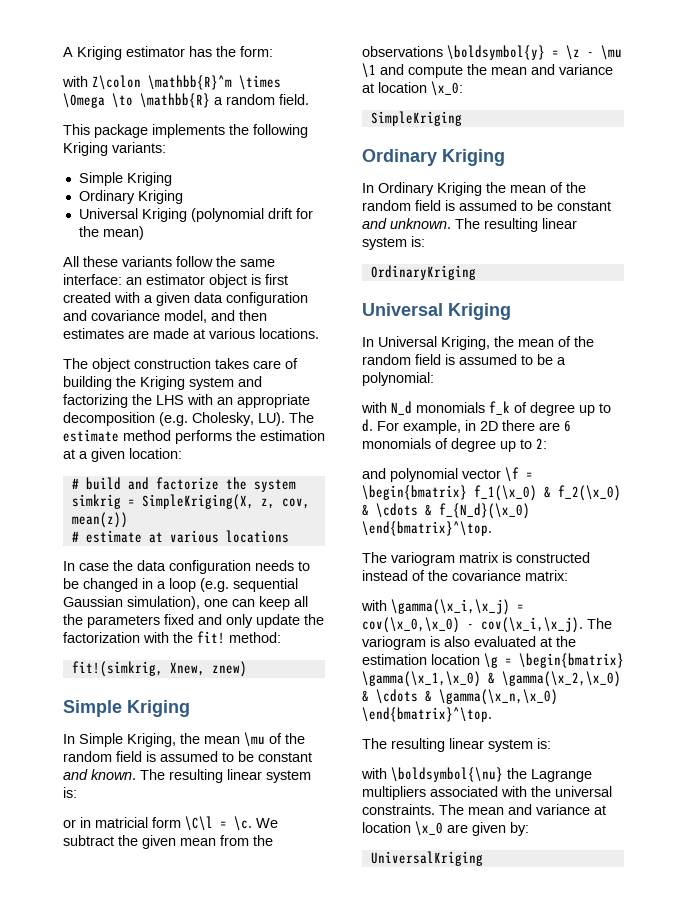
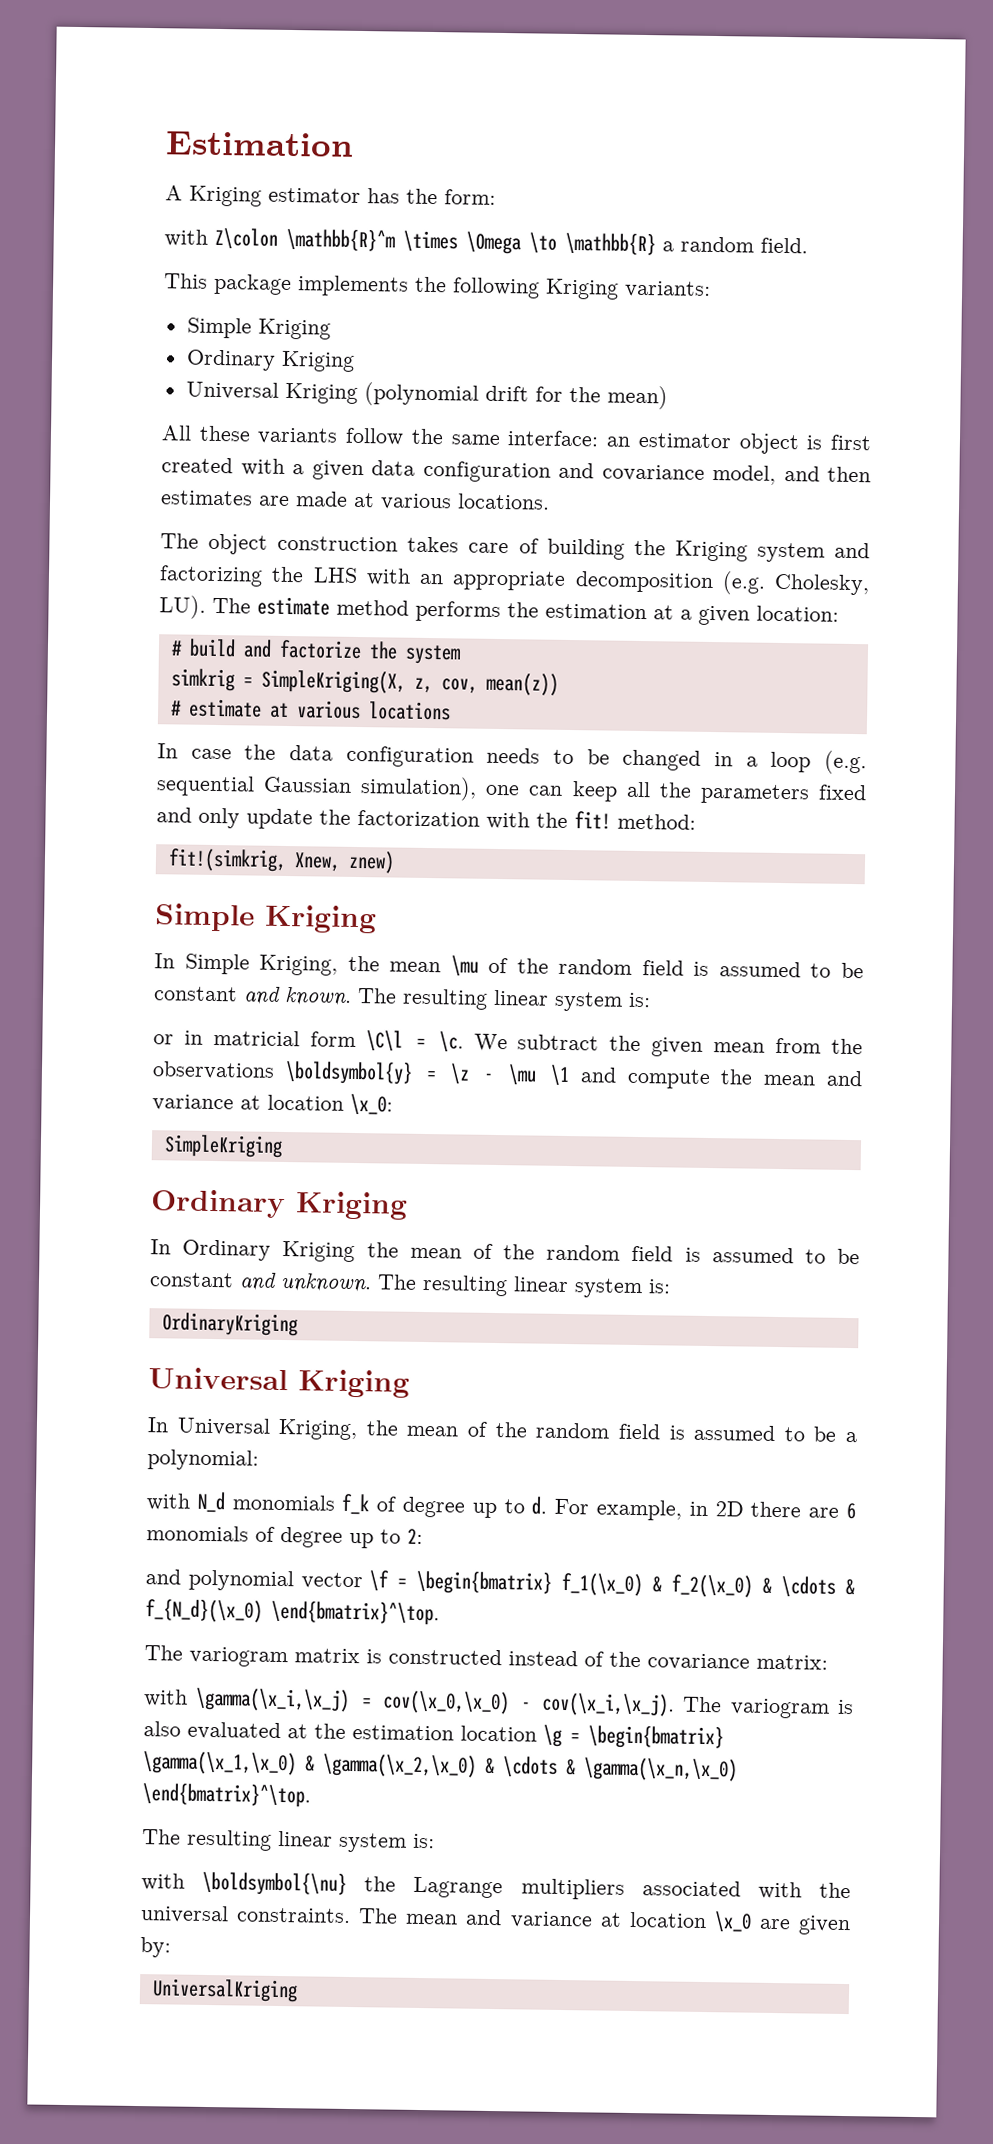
+ Estimation

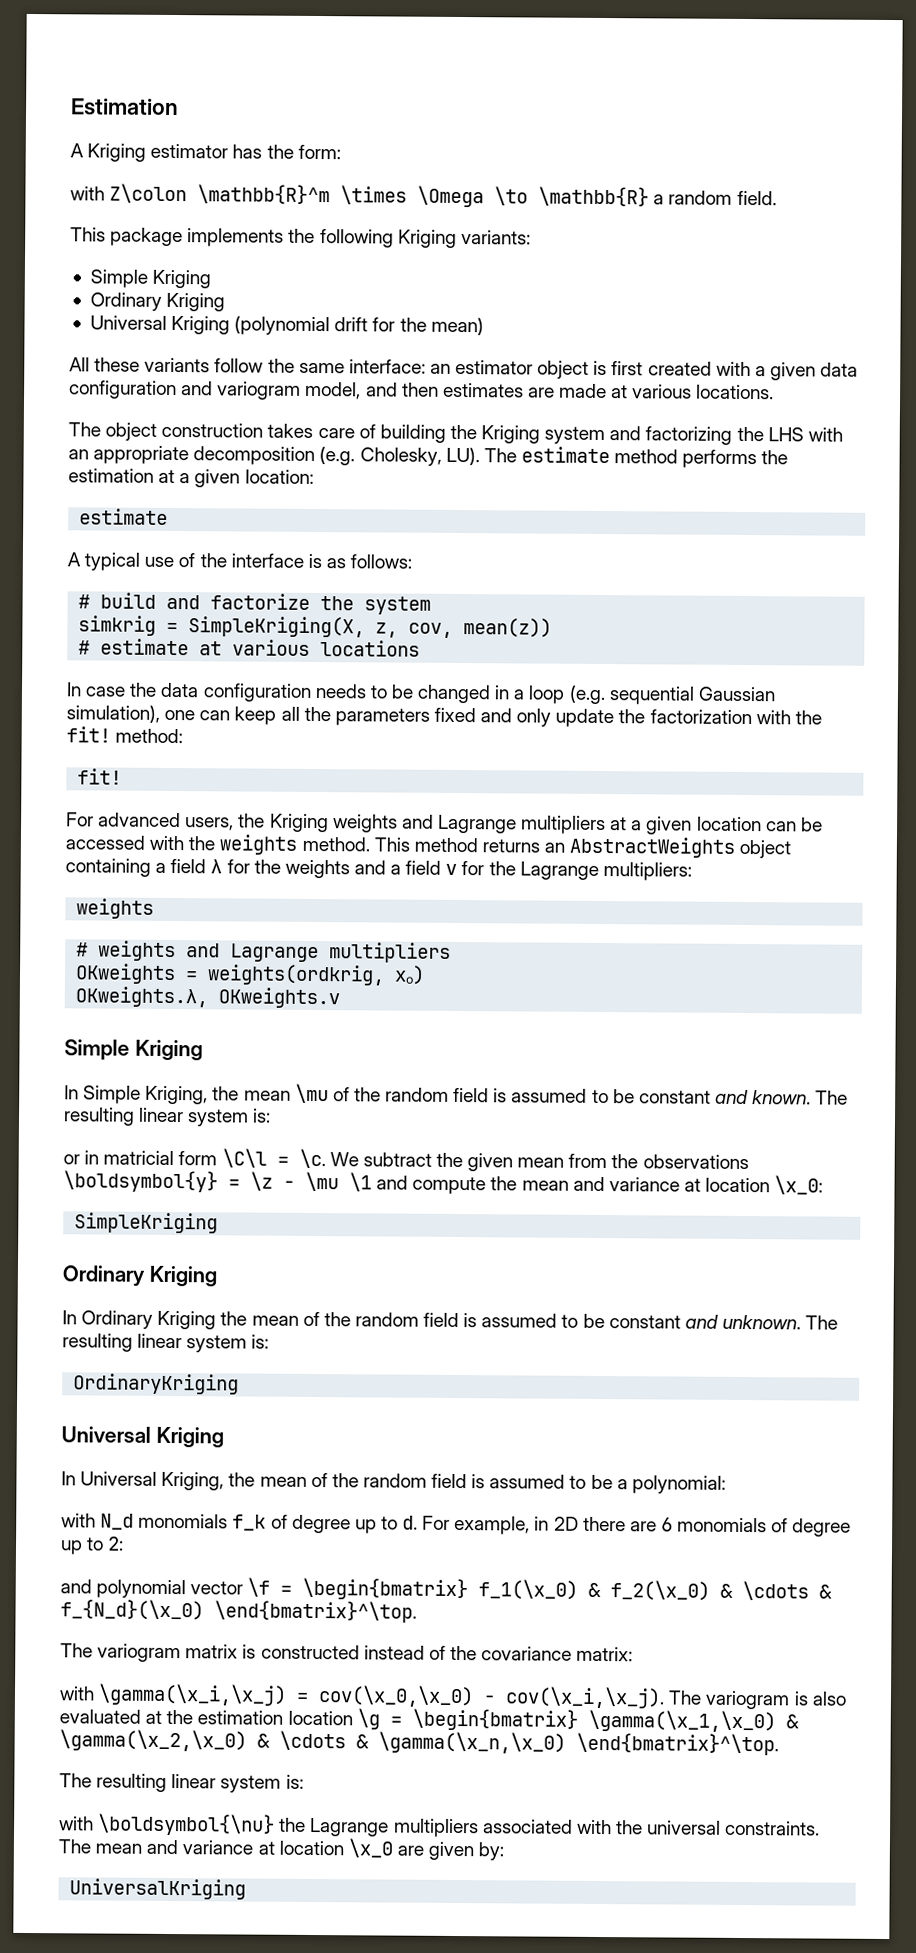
- All these variants follow the same interface: an estimator object is first created with a given data configuration and covariance model, and then estimates are made at various locations.
+ All these variants follow the same interface: an estimator object is first created with a given data configuration and variogram model, and then estimates are made at various locations.
  The object construction takes care of building the Kriging system and factorizing the LHS with an appropriate decomposition (e.g. Cholesky, LU). The estimate method performs the estimation at a given location:
+ estimate
+ A typical use of the interface is as follows:
  In case the data configuration needs to be changed in a loop (e.g. sequential Gaussian simulation), one can keep all the parameters fixed and only update the factorization with the fit! method:
- fit!(simkrig, Xnew, znew)
+ fit!
+ For advanced users, the Kriging weights and Lagrange multipliers at a given location can be accessed with the weights method. This method returns an AbstractWeights object containing a field λ for the weights and a field ν for the Lagrange multipliers:
+ weights
+ # weights and Lagrange multipliers
+ OKweights = weights(ordkrig, xₒ)
+ OKweights.λ, OKweights.ν

